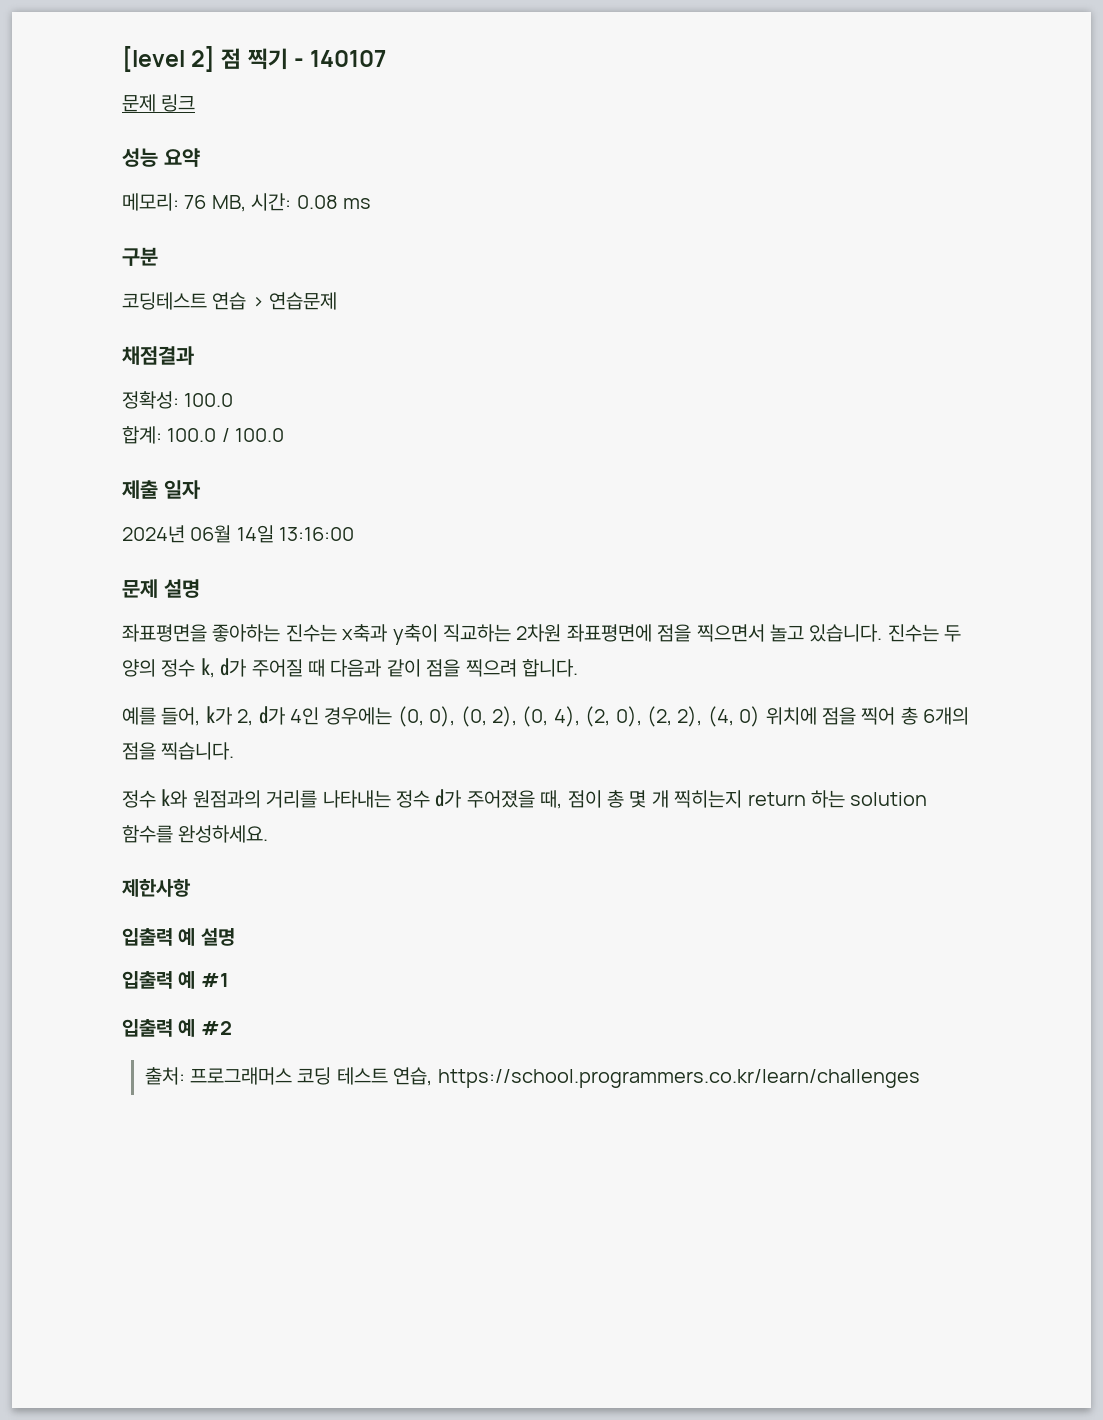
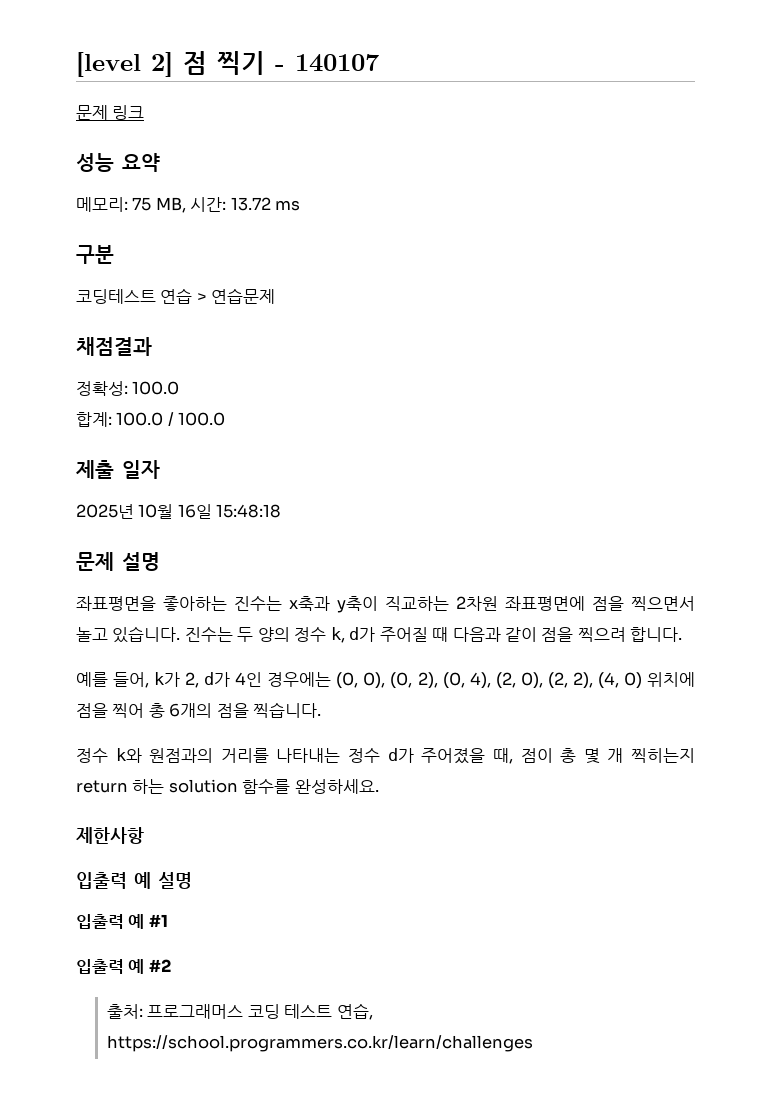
- 메모리: 76 MB, 시간: 0.08 ms
+ 메모리: 75 MB, 시간: 13.72 ms
- 2024년 06월 14일 13:16:00
+ 2025년 10월 16일 15:48:18

